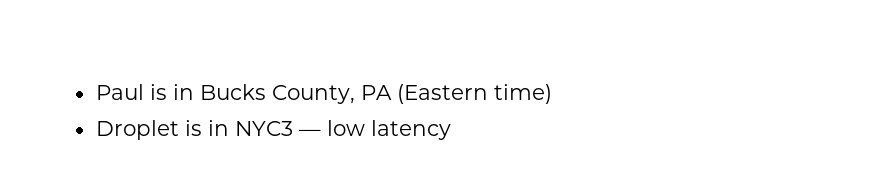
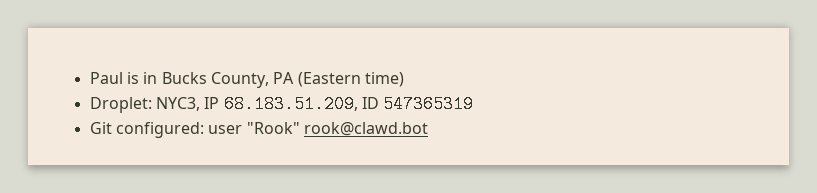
- Droplet is in NYC3 — low latency
+ Droplet: NYC3, IP 68.183.51.209, ID 547365319
+ Git configured: user "Rook" rook@clawd.bot

